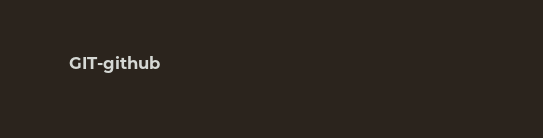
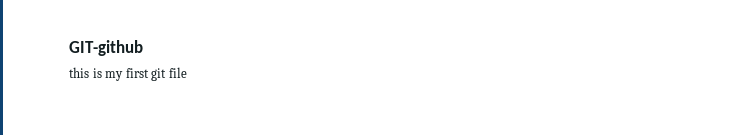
+ this is my first git file

